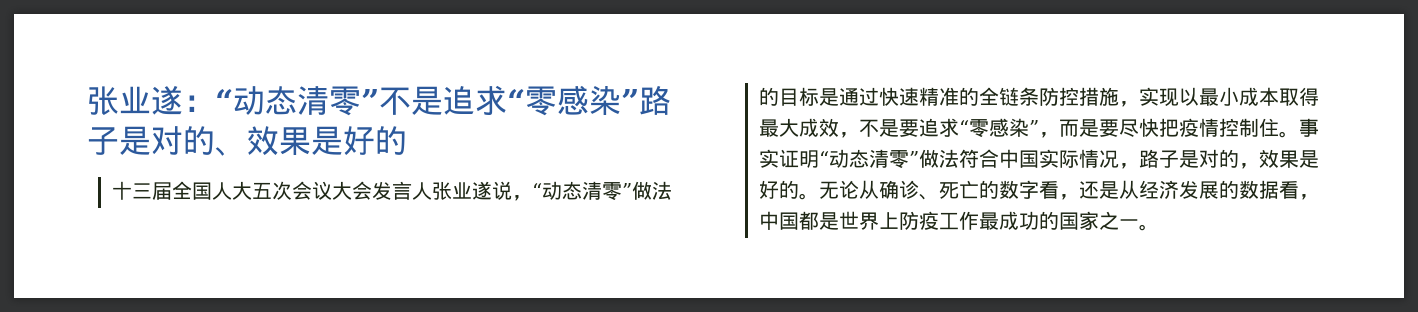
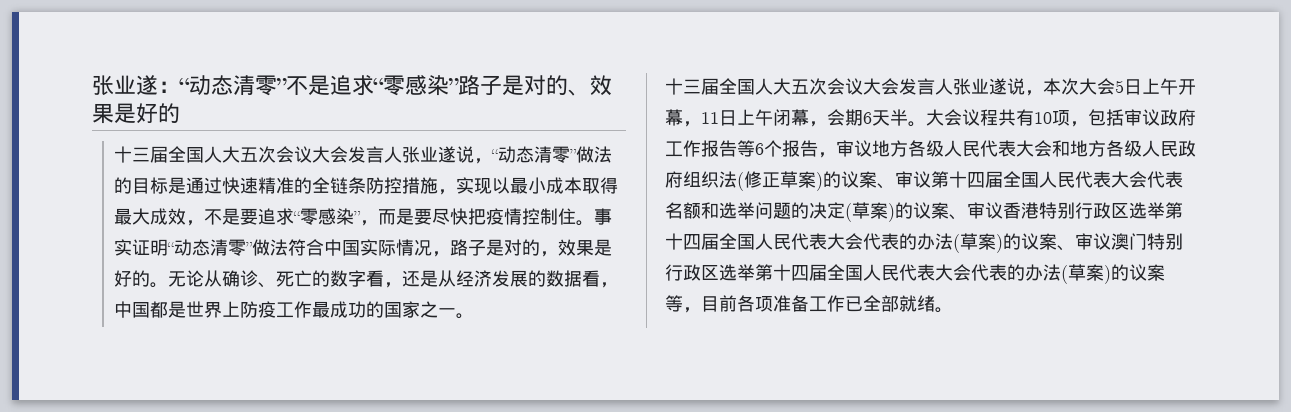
+ 十三届全国人大五次会议大会发言人张业遂说，本次大会5日上午开幕，11日上午闭幕，会期6天半。大会议程共有10项，包括审议政府工作报告等6个报告，审议地方各级人民代表大会和地方各级人民政府组织法(修正草案)的议案、审议第十四届全国人民代表大会代表名额和选举问题的决定(草案)的议案、审议香港特别行政区选举第十四届全国人民代表大会代表的办法(草案)的议案、审议澳门特别行政区选举第十四届全国人民代表大会代表的办法(草案)的议案等，目前各项准备工作已全部就绪。

